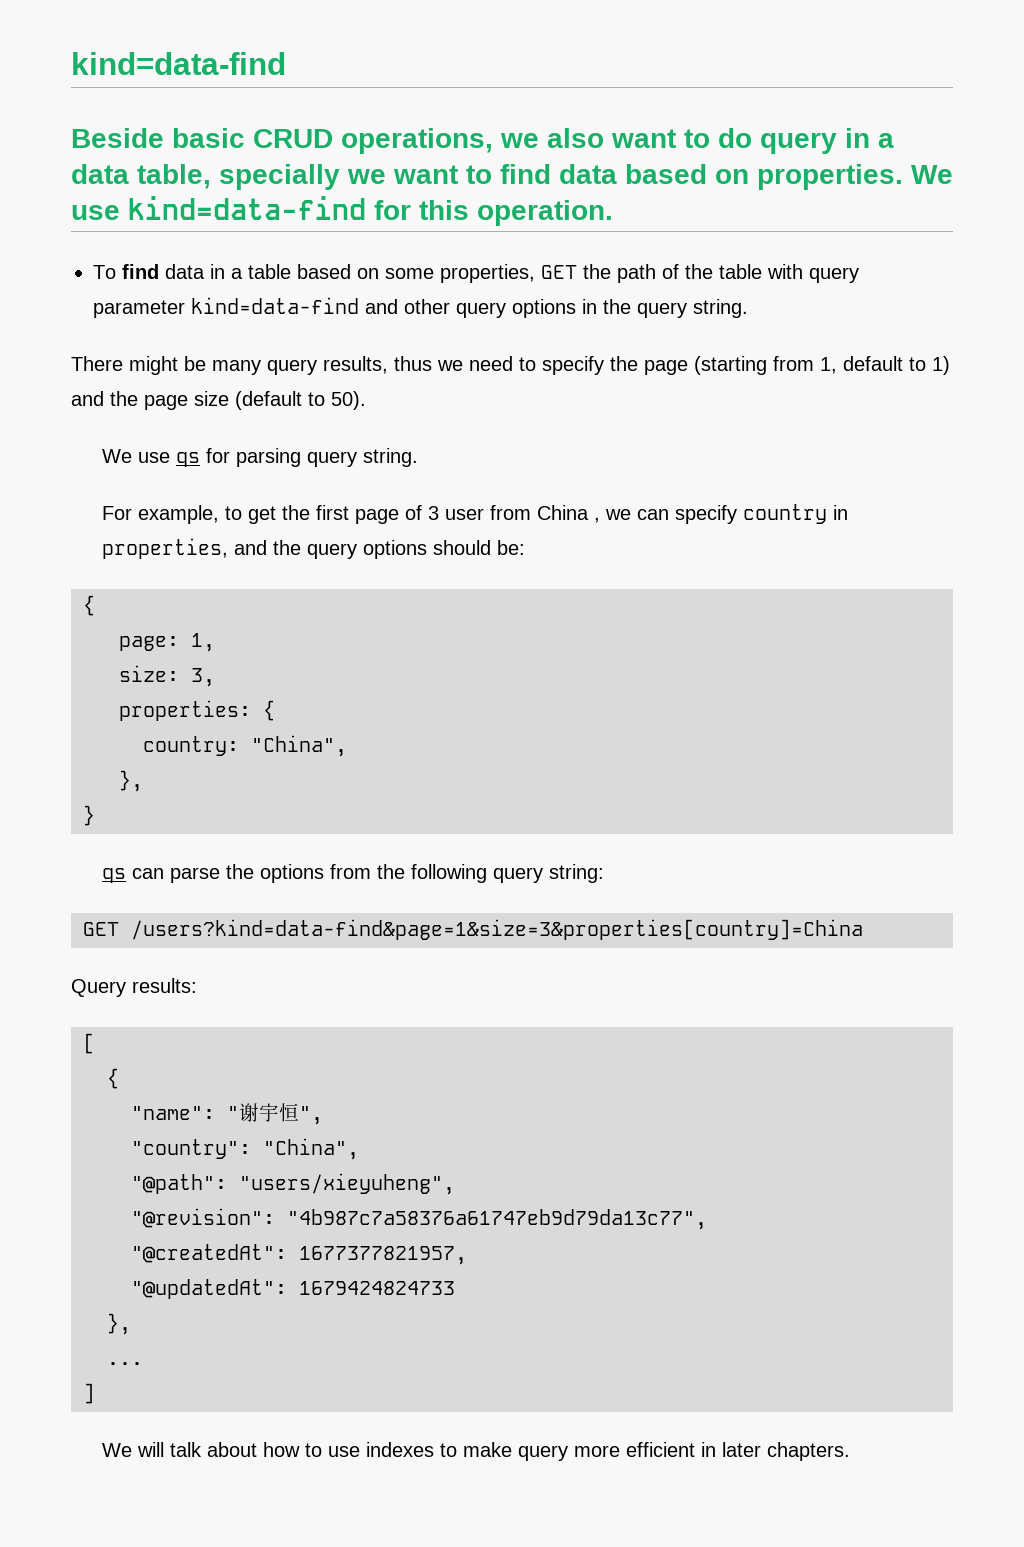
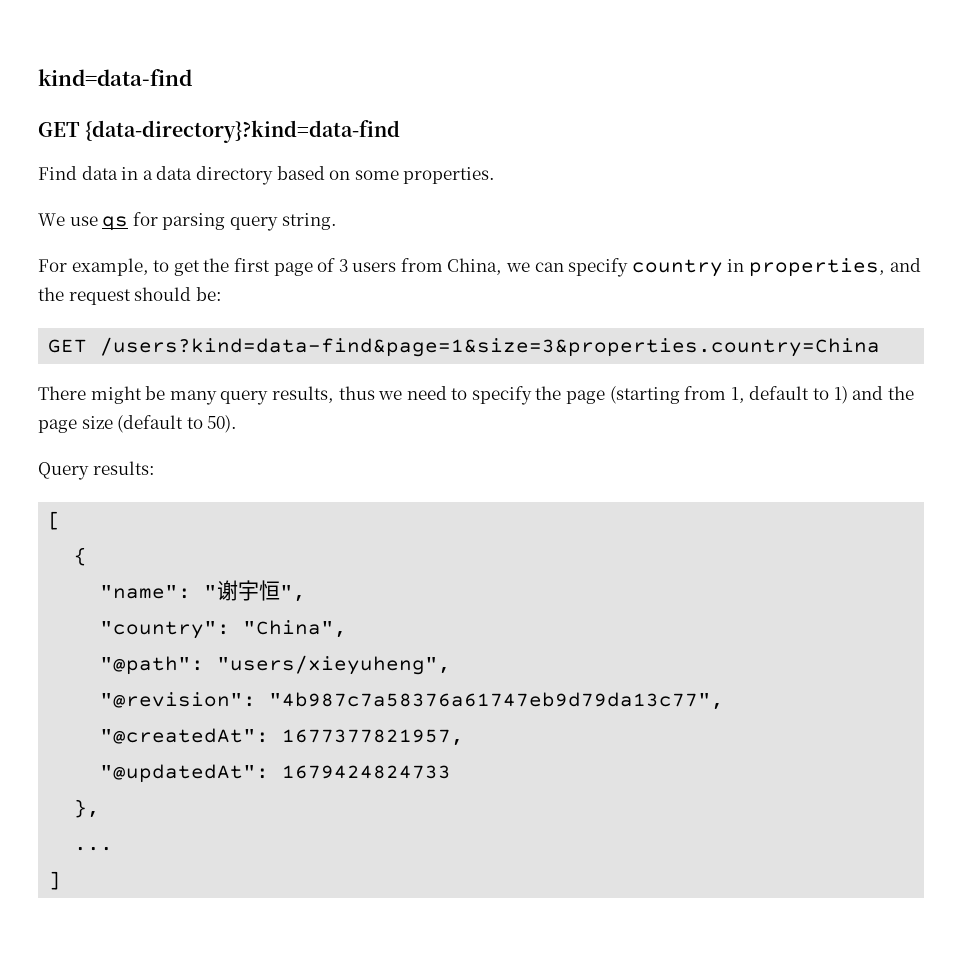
- Beside basic CRUD operations, we also want to do query in a data table, specially we want to find data based on properties. We use kind=data-find for this operation.
- To find data in a table based on some properties, GET the path of the table with query parameter kind=data-find and other query options in the query string.
+ GET {data-directory}?kind=data-find
+ Find data in a data directory based on some properties.
+ We use qs for parsing query string.
+ For example, to get the first page of 3 users from China, we can specify country in properties, and the request should be:
+ GET /users?kind=data-find&page=1&size=3&properties.country=China
- We use qs for parsing query string.
- For example, to get the first page of 3 user from China , we can specify country in properties, and the query options should be:
- {
- page: 1,
- size: 3,
- properties: {
- country: "China",
- },
- }
- qs can parse the options from the following query string:
- GET /users?kind=data-find&page=1&size=3&properties[country]=China
- We will talk about how to use indexes to make query more efficient in later chapters.

